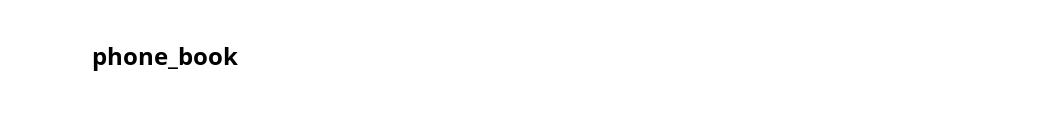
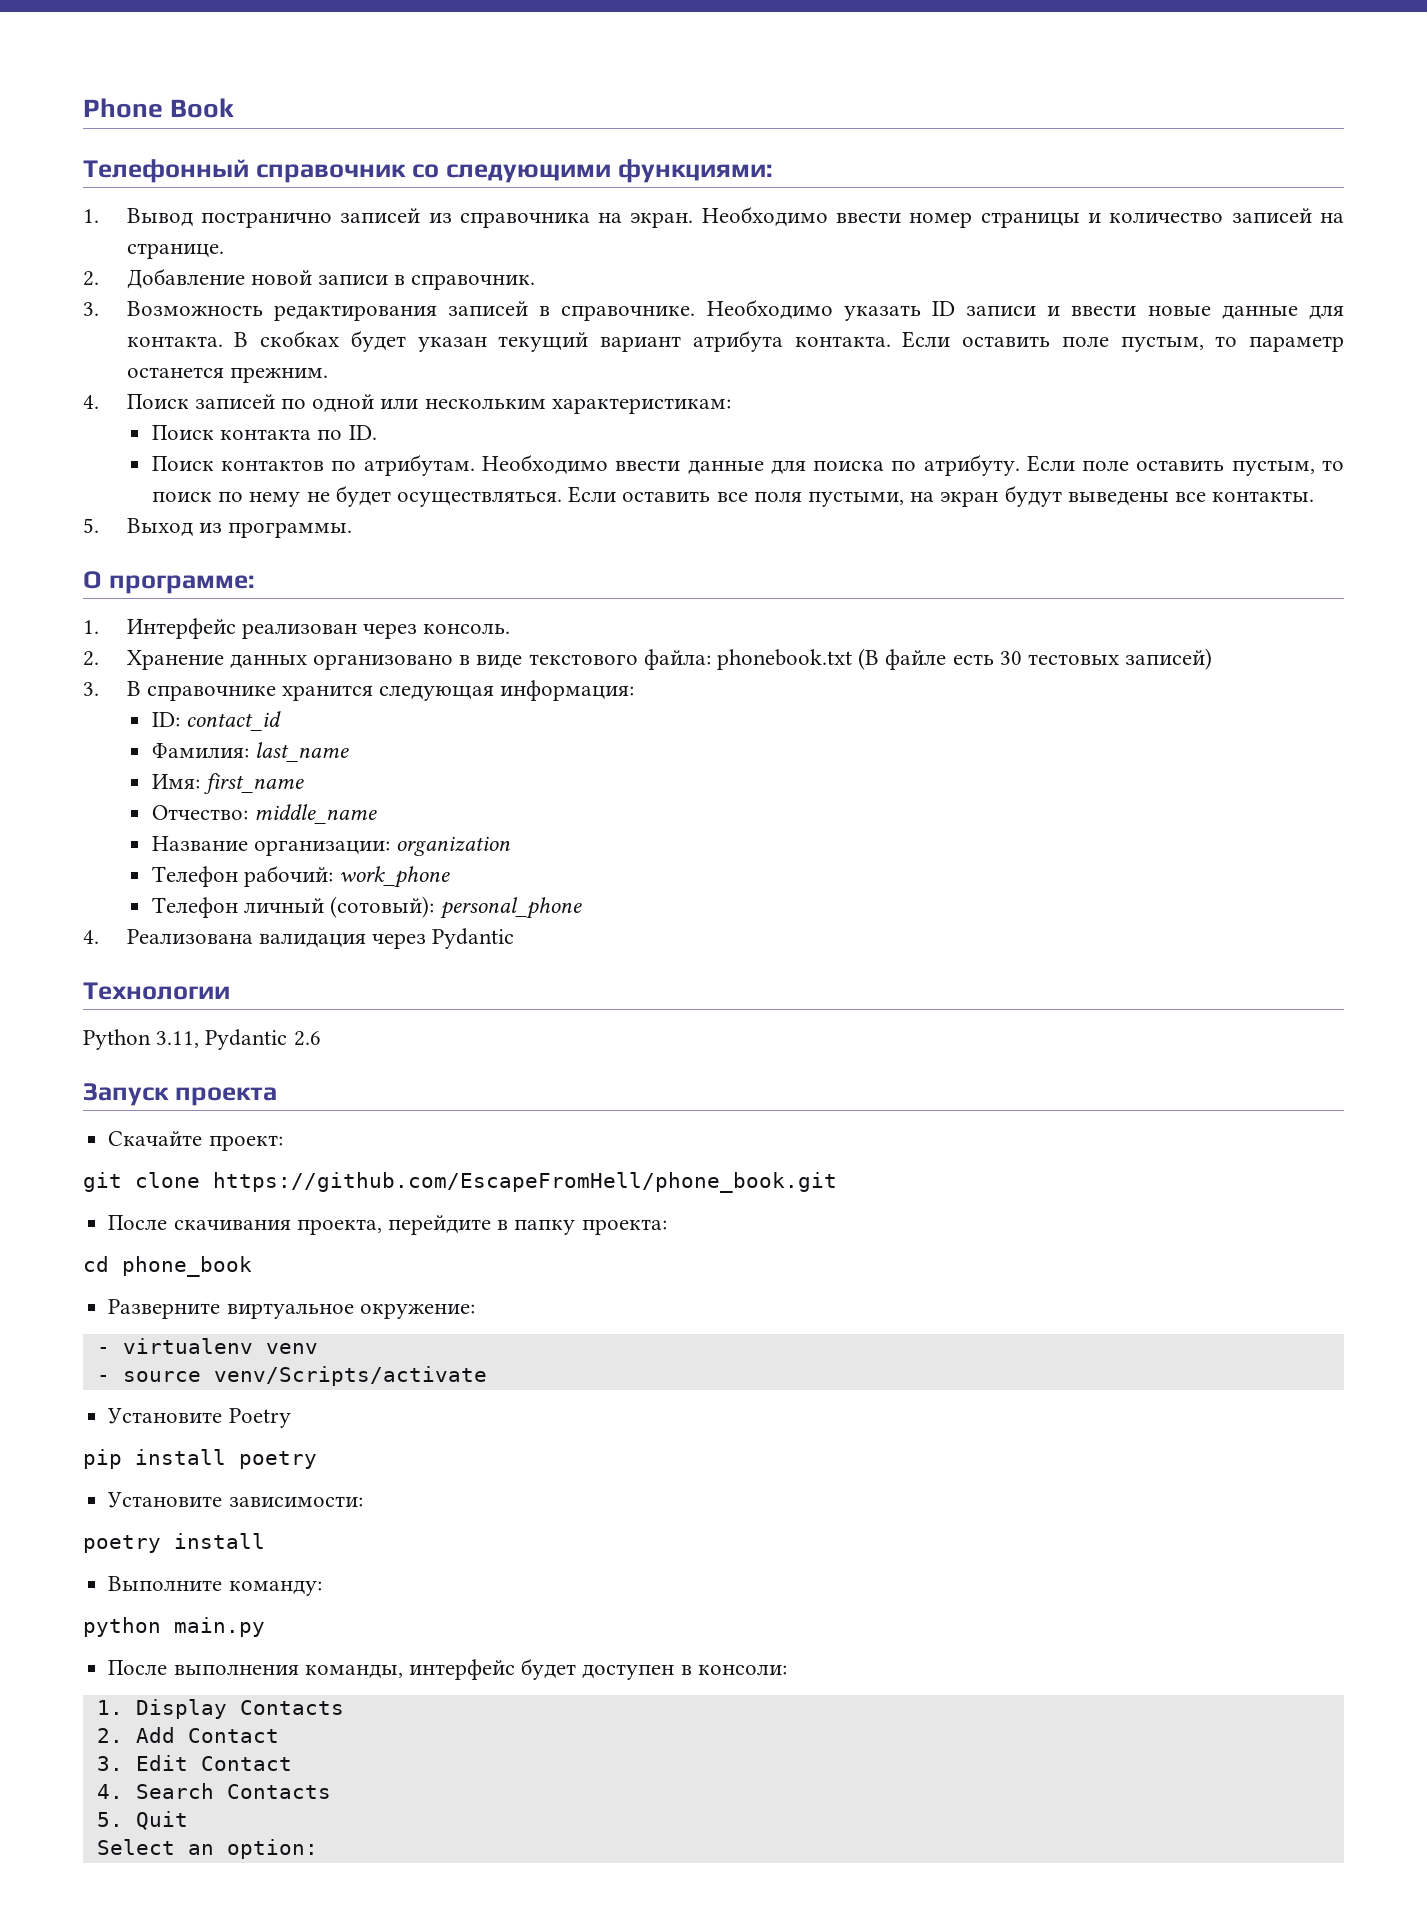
- phone_book
+ Phone Book
+ Телефонный справочник со следующими функциями:
+ 1. Вывод постранично записей из справочника на экран. Необходимо ввести номер страницы и количество записей на странице.
+ 2. Добавление новой записи в справочник.
+ 3. Возможность редактирования записей в справочнике. Необходимо указать ID записи и ввести новые данные для контакта. В скобках будет указан текущий вариант атрибута контакта. Если оставить поле пустым, то параметр останется прежним.
+ 4. Поиск записей по одной или нескольким характеристикам:
+ Поиск контакта по ID.
+ Поиск контактов по атрибутам. Необходимо ввести данные для поиска по атрибуту. Если поле оставить пустым, то поиск по нему не будет осуществляться. Если оставить все поля пустыми, на экран будут выведены все контакты.
+ 5. Выход из программы.
+ О программе:
+ 1. Интерфейс реализован через консоль.
+ 2. Хранение данных организовано в виде текстового файла: phonebook.txt (В файле есть 30 тестовых записей)
+ 3. В справочнике хранится следующая информация:
+ ID: contact_id
+ Фамилия: last_name
+ Имя: first_name
+ Отчество: middle_name
+ Название организации: organization
+ Телефон рабочий: work_phone
+ Телефон личный (сотовый): personal_phone
+ 4. Реализована валидация через Pydantic
+ Технологии
+ Python 3.11, Pydantic 2.6
+ Запуск проекта
+ Скачайте проект:
+ git clone https://github.com/EscapeFromHell/phone_book.git
+ После скачивания проекта, перейдите в папку проекта:
+ cd phone_book
+ Разверните виртуальное окружение:
+ - virtualenv venv
+ - source venv/Scripts/activate
+ Установите Poetry
+ pip install poetry
+ Установите зависимости:
+ poetry install
+ Выполните команду:
+ python main.py
+ После выполнения команды, интерфейс будет доступен в консоли:
+ 1. Display Contacts
+ 2. Add Contact
+ 3. Edit Contact
+ 4. Search Contacts
+ 5. Quit
+ Select an option:

